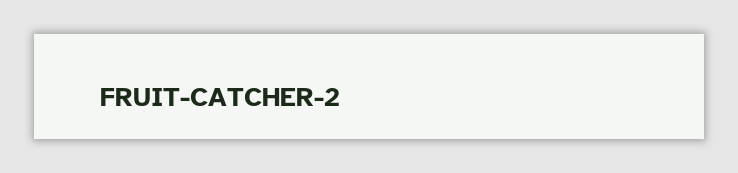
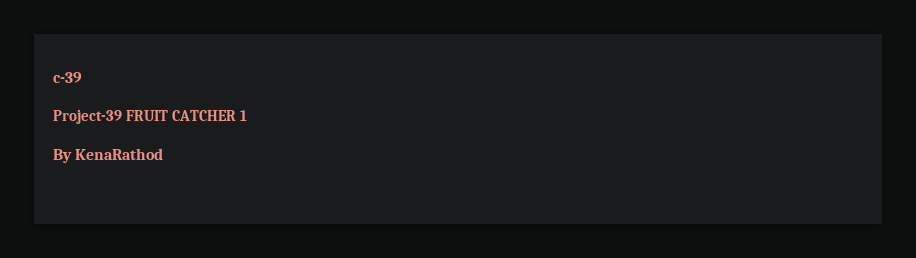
- FRUIT-CATCHER-2
+ c-39
+ Project-39 FRUIT CATCHER 1
+ By KenaRathod

